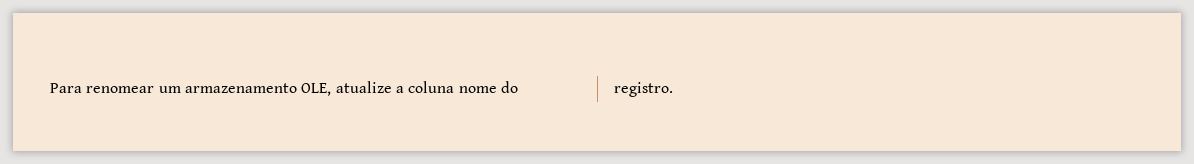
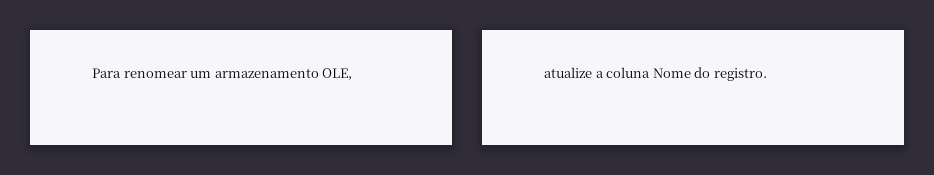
- Para renomear um armazenamento OLE, atualize a coluna nome do registro.
+ Para renomear um armazenamento OLE, atualize a coluna Nome do registro.

